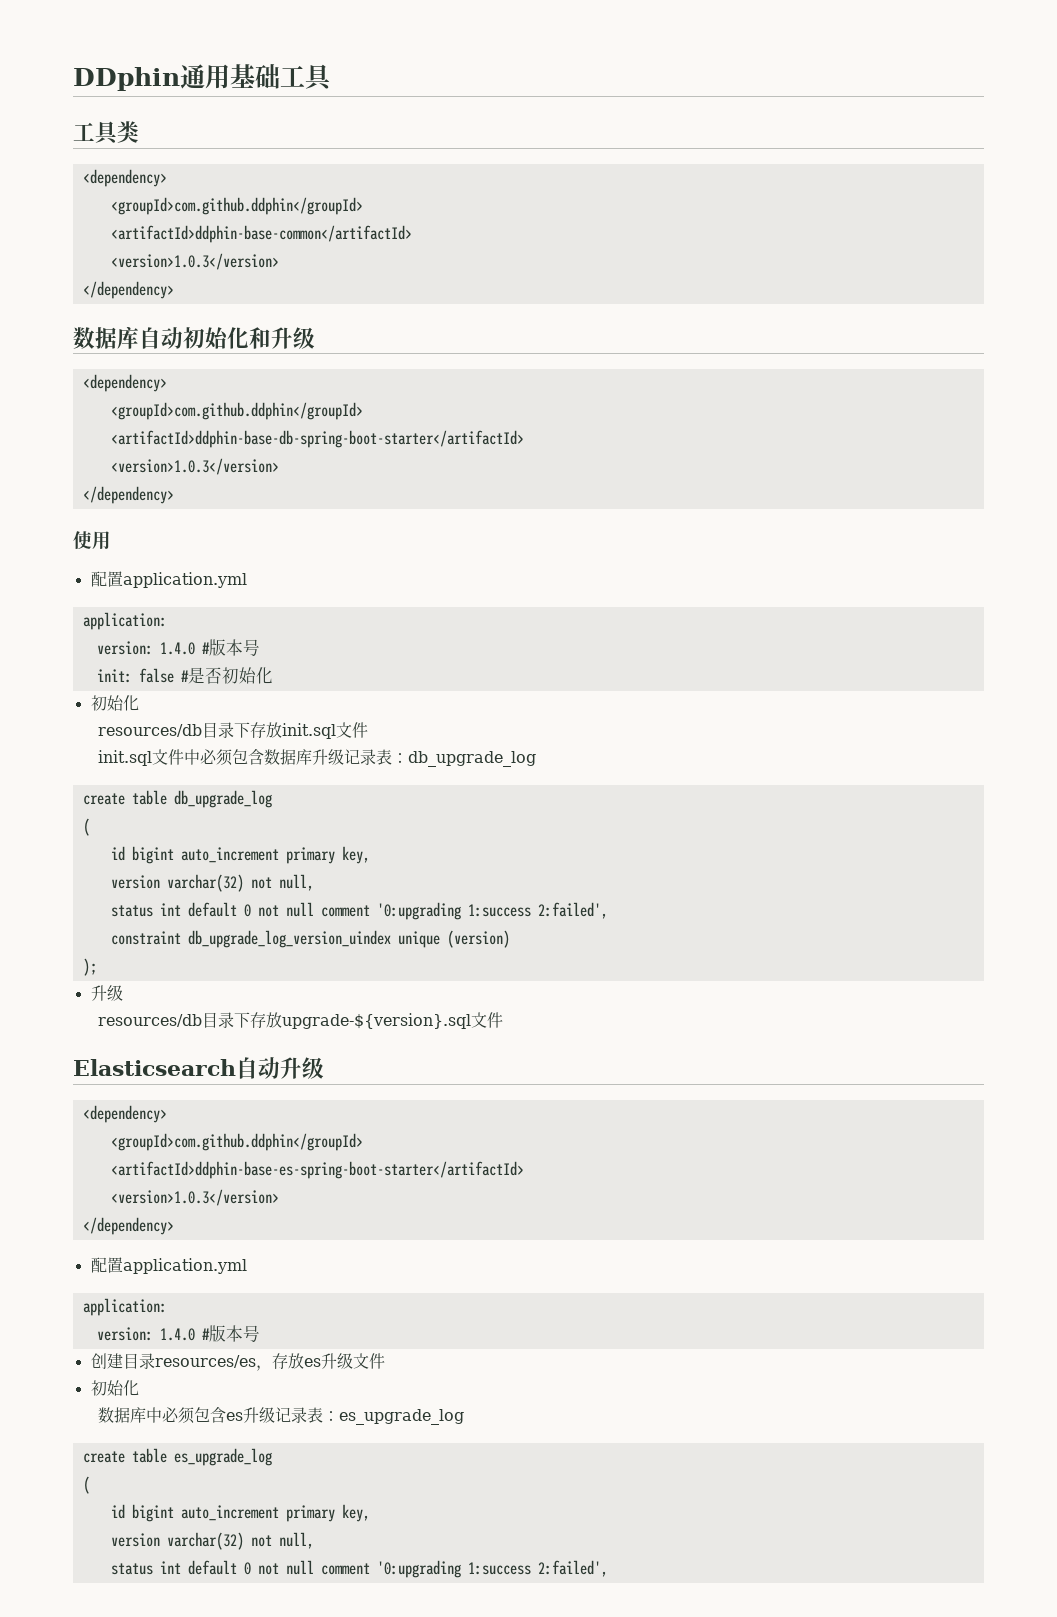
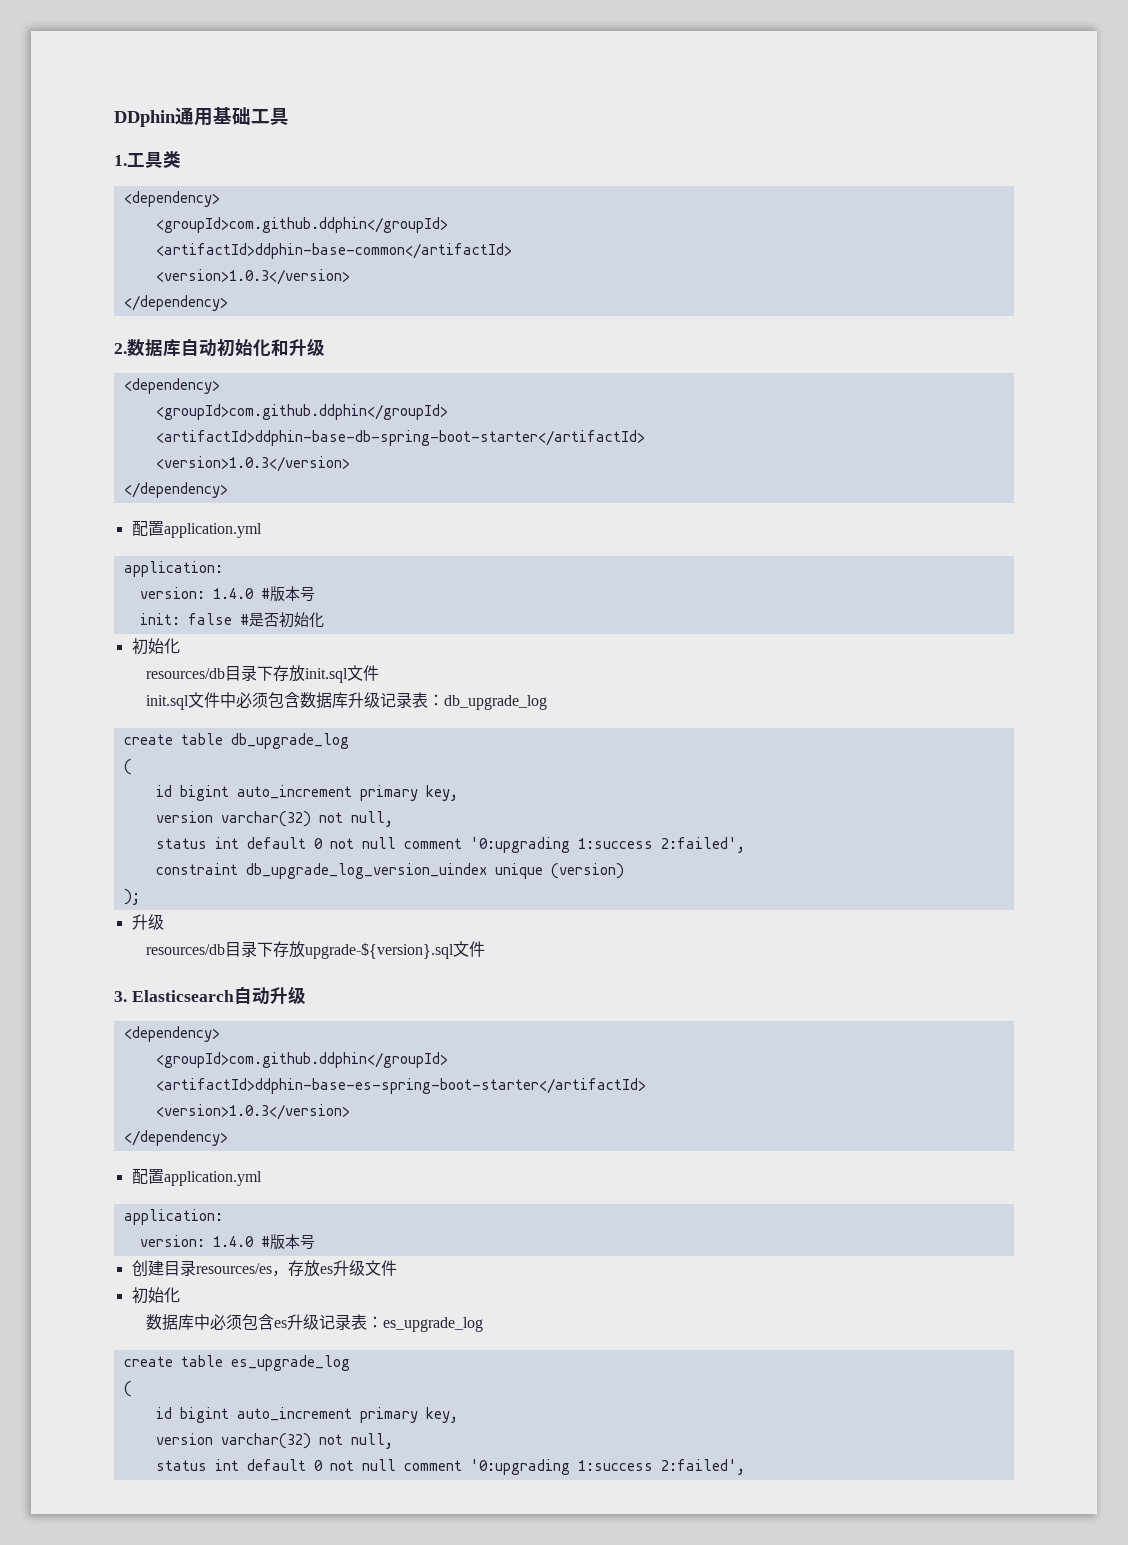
- 工具类
+ 1.工具类
- 数据库自动初始化和升级
+ 2.数据库自动初始化和升级
- 使用
- Elasticsearch自动升级
+ 3. Elasticsearch自动升级

